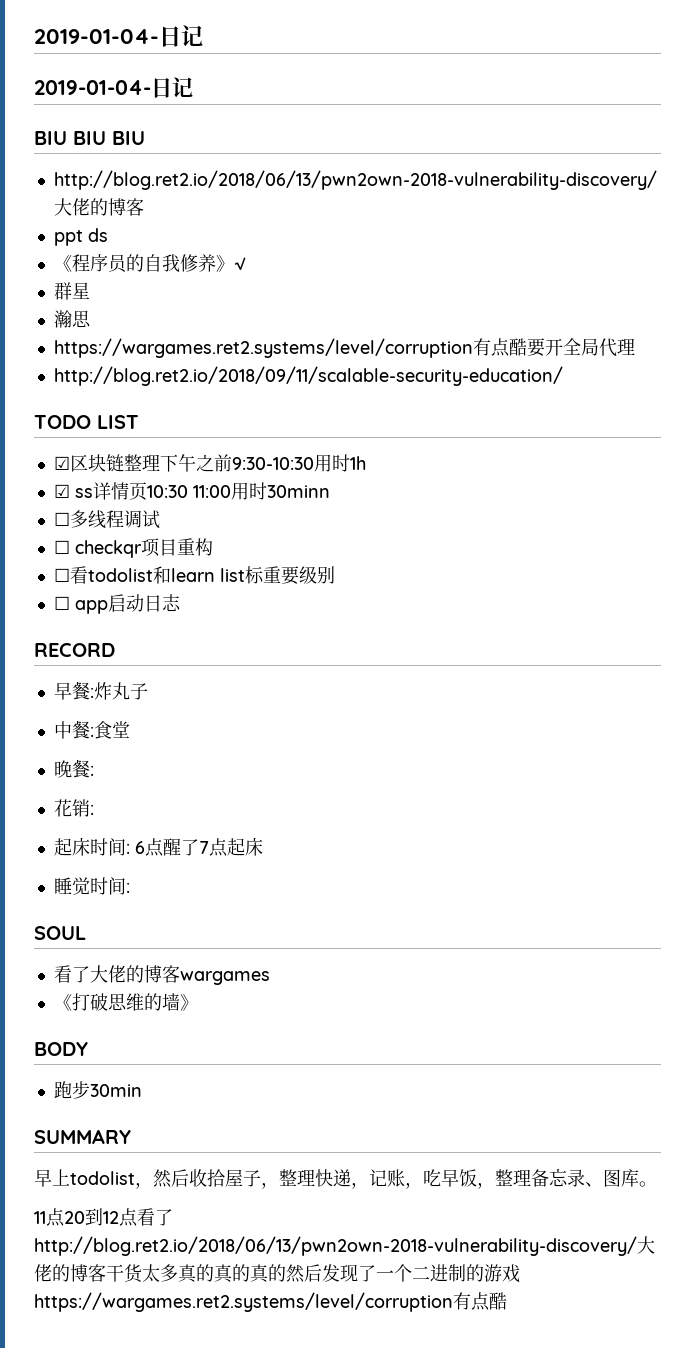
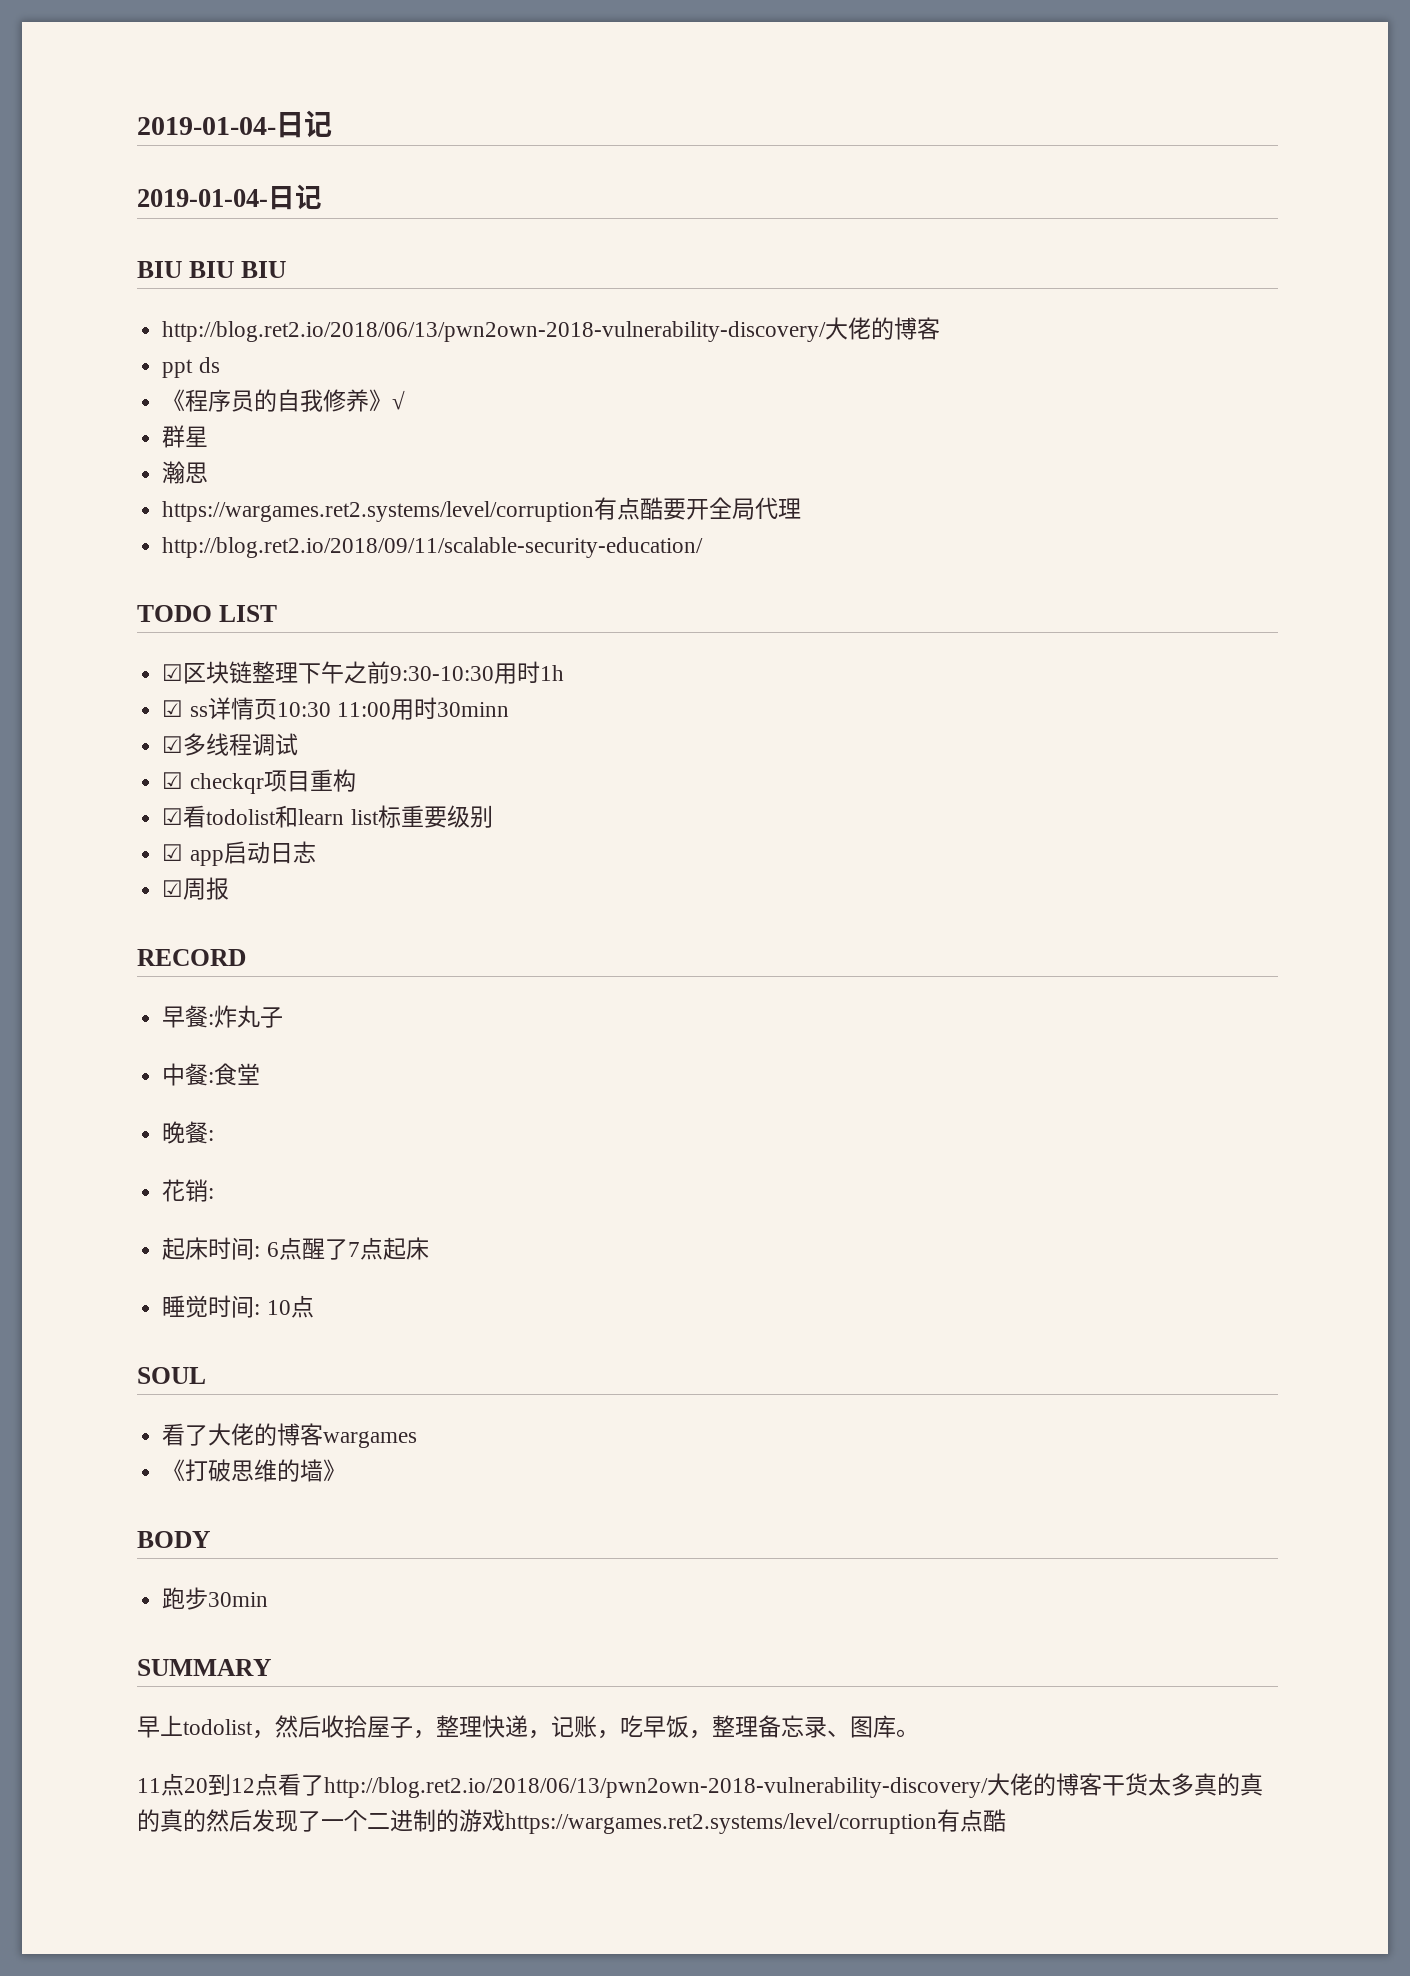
- ☐多线程调试
+ ☑多线程调试
- ☐ checkqr项目重构
+ ☑ checkqr项目重构
- ☐看todolist和learn list标重要级别
+ ☑看todolist和learn list标重要级别
- ☐ app启动日志
+ ☑ app启动日志
+ ☑周报
- 睡觉时间:
+ 睡觉时间: 10点

